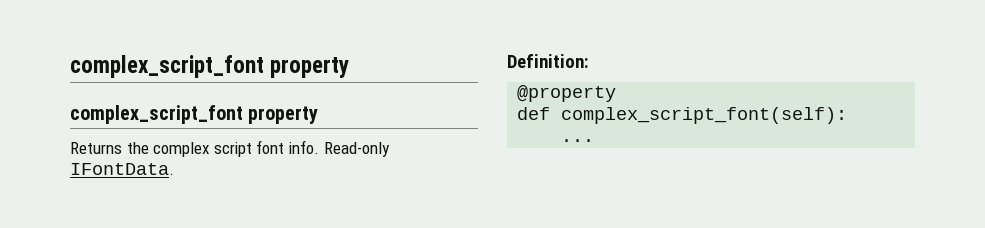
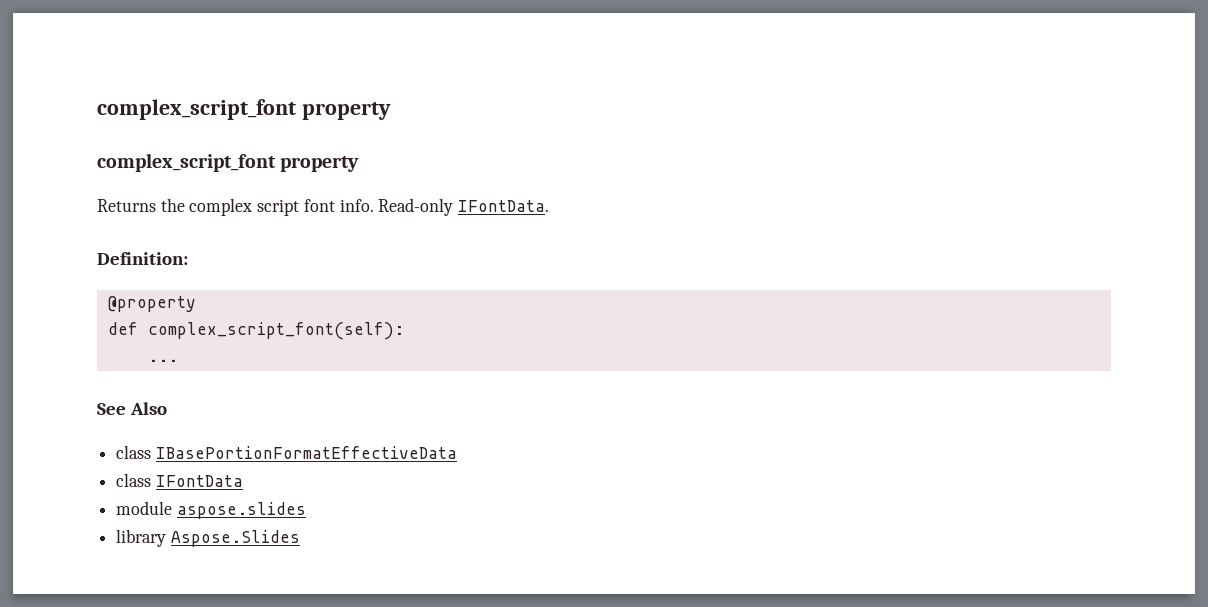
+ See Also
+ class IBasePortionFormatEffectiveData
+ class IFontData
+ module aspose.slides
+ library Aspose.Slides

